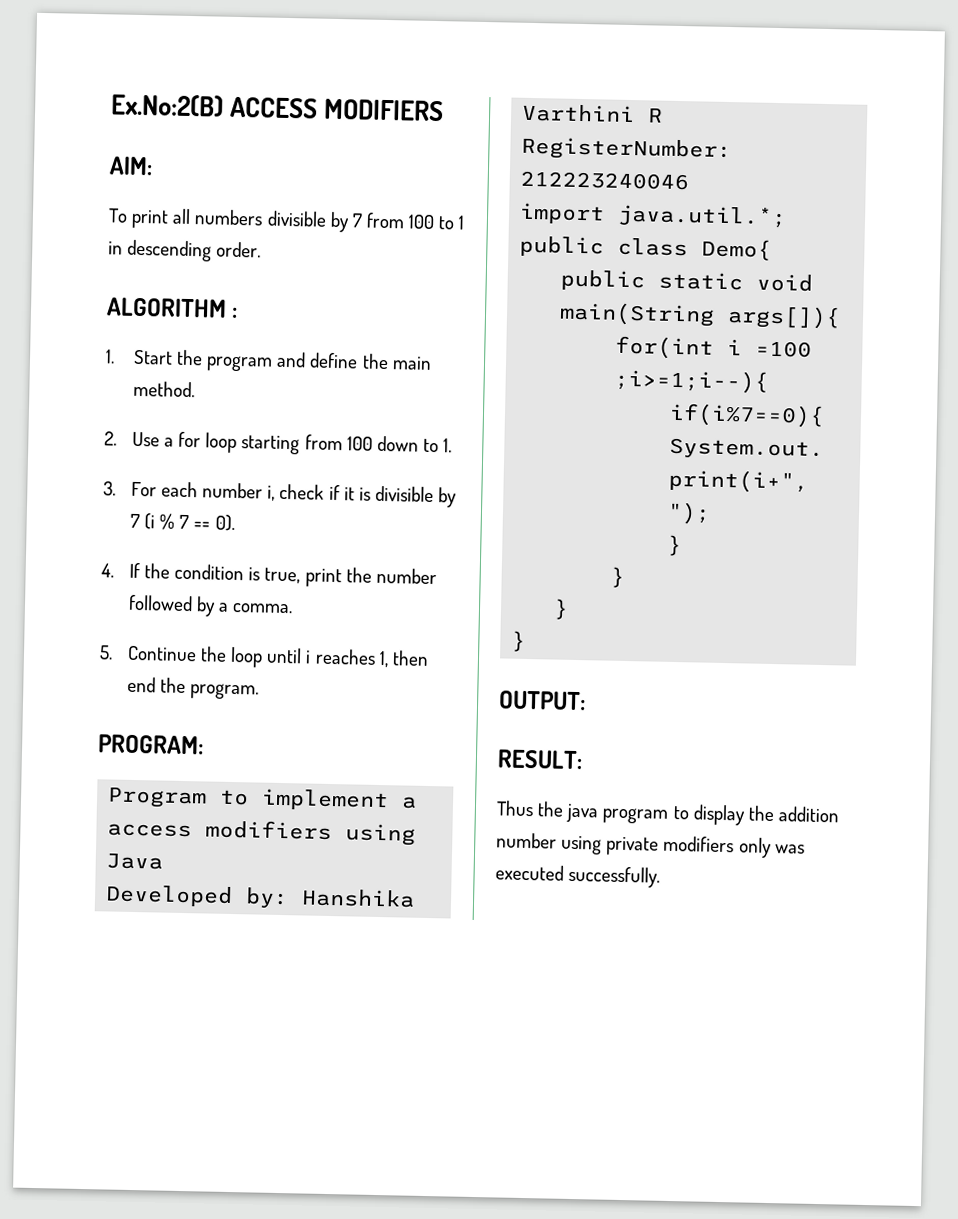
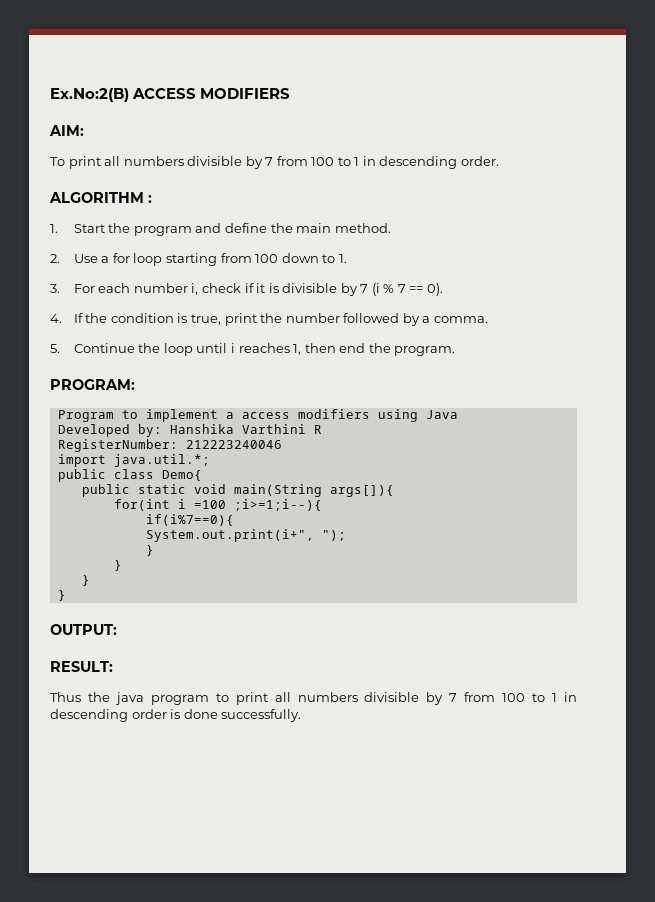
- Thus the java program to display the addition number using private modifiers only was executed successfully.
+ Thus the java program to print all numbers divisible by 7 from 100 to 1 in descending order is done successfully.

